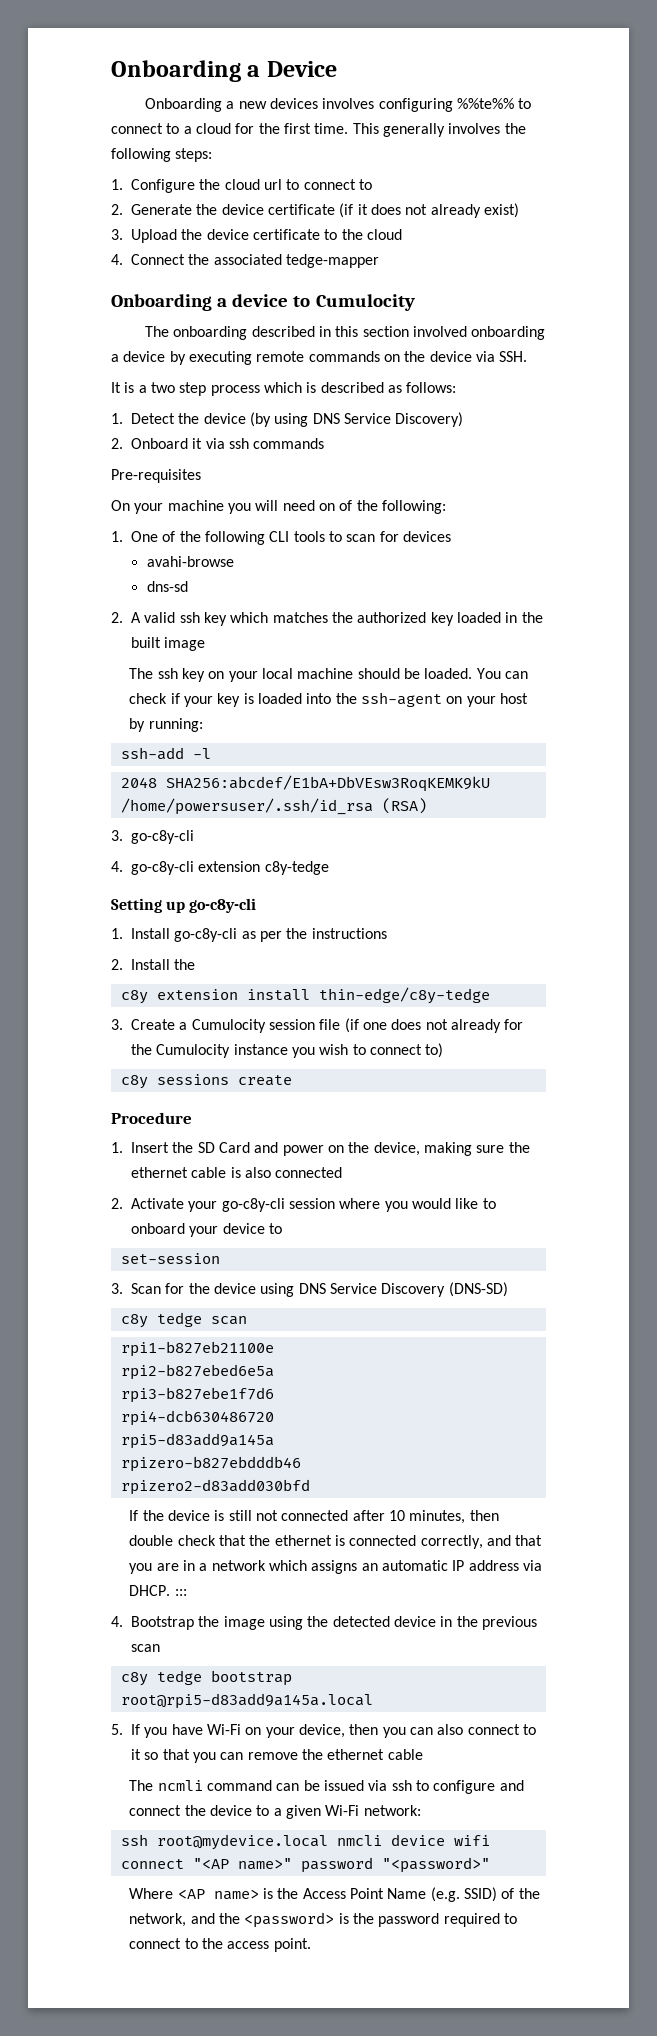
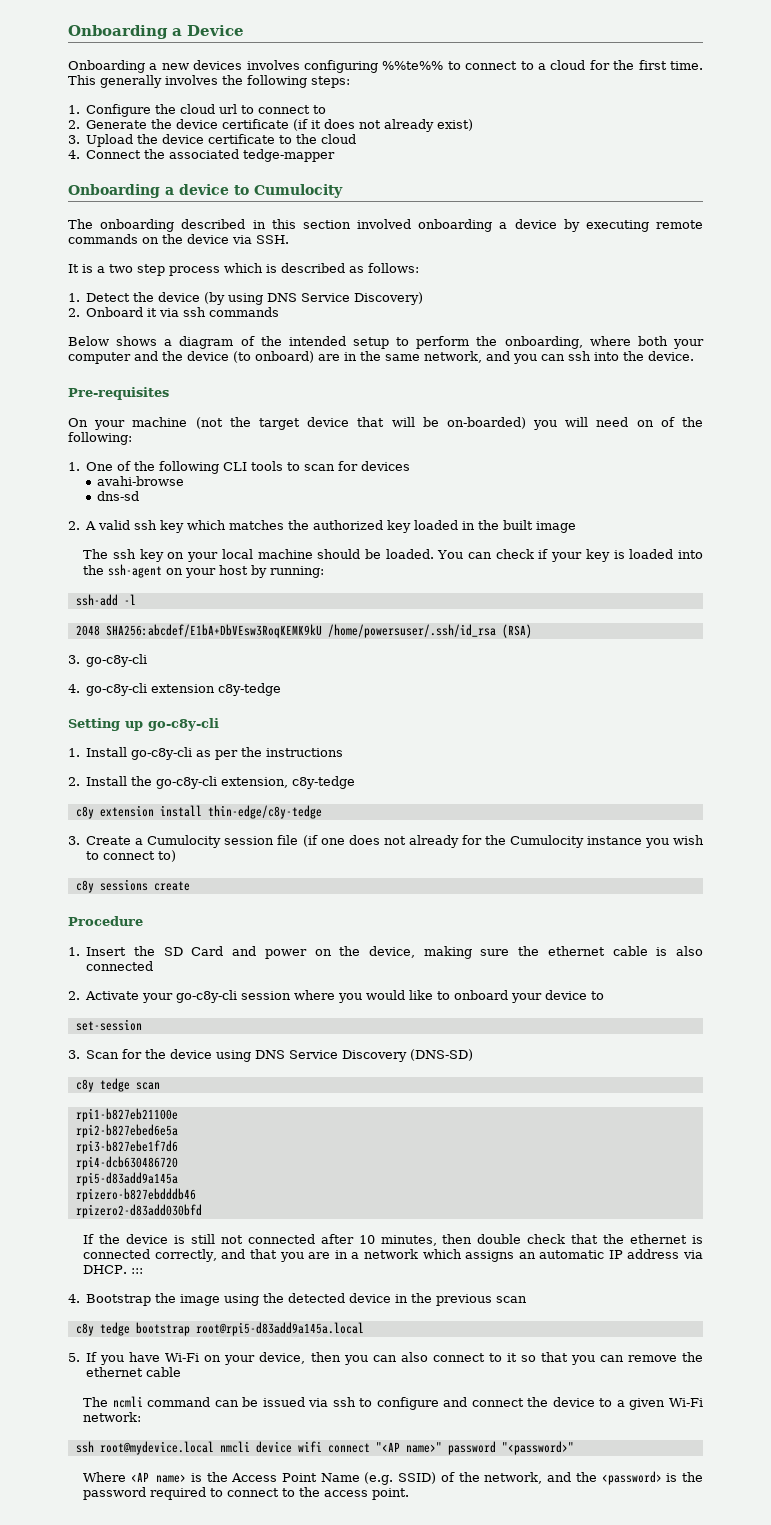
+ Below shows a diagram of the intended setup to perform the onboarding, where both your computer and the device (to onboard) are in the same network, and you can ssh into the device.
  Pre-requisites
- On your machine you will need on of the following:
+ On your machine (not the target device that will be on-boarded) you will need on of the following:
- 2. Install the
+ 2. Install the go-c8y-cli extension, c8y-tedge

